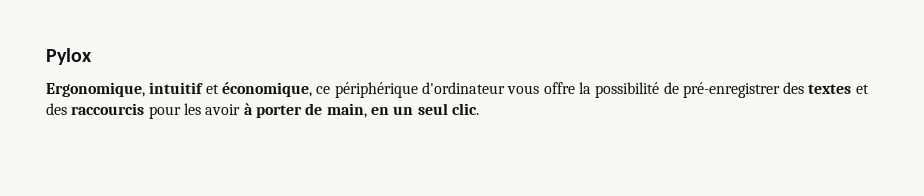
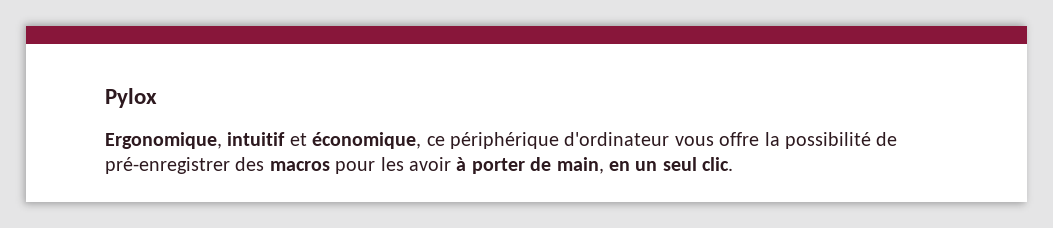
- Ergonomique, intuitif et économique, ce périphérique d'ordinateur vous offre la possibilité de pré-enregistrer des textes et des raccourcis pour les avoir à porter de main, en un seul clic.
+ Ergonomique, intuitif et économique, ce périphérique d'ordinateur vous offre la possibilité de pré-enregistrer des macros pour les avoir à porter de main, en un seul clic.

